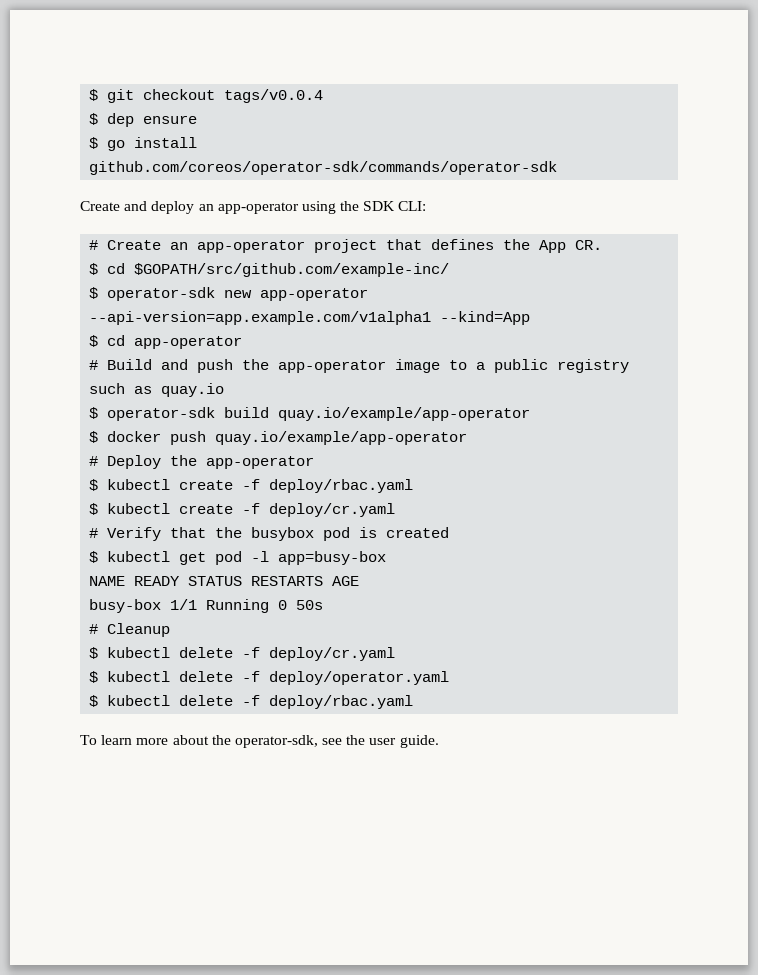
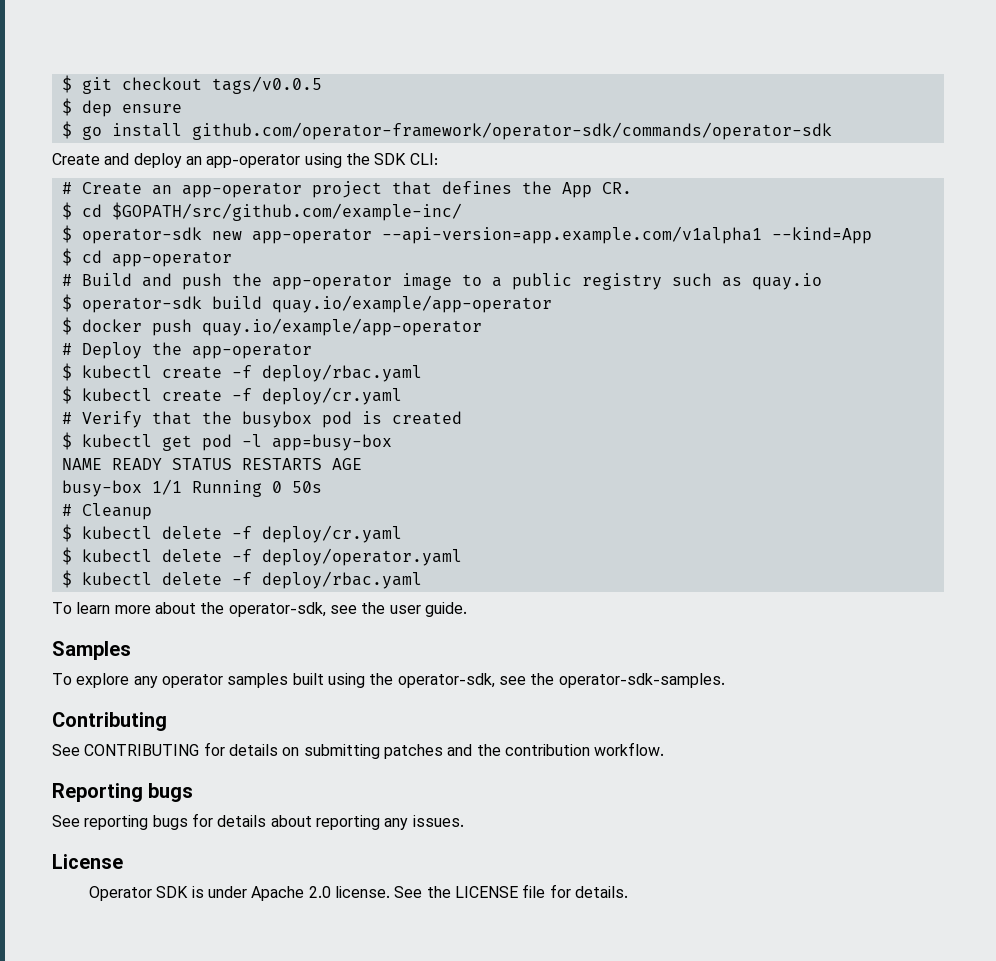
- $ git checkout tags/v0.0.4
+ $ git checkout tags/v0.0.5
- $ go install github.com/coreos/operator-sdk/commands/operator-sdk
+ $ go install github.com/operator-framework/operator-sdk/commands/operator-sdk
+ Samples
+ To explore any operator samples built using the operator-sdk, see the operator-sdk-samples.
+ Contributing
+ See CONTRIBUTING for details on submitting patches and the contribution workflow.
+ Reporting bugs
+ See reporting bugs for details about reporting any issues.
+ License
+ Operator SDK is under Apache 2.0 license. See the LICENSE file for details.

